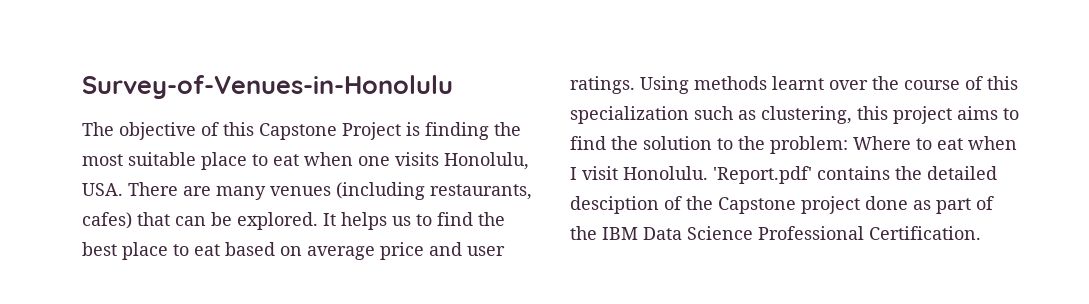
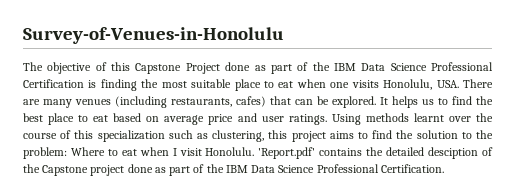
- The objective of this Capstone Project is finding the most suitable place to eat when one visits Honolulu, USA. There are many venues (including restaurants, cafes) that can be explored.
+ The objective of this Capstone Project done as part of the IBM Data Science Professional Certification is finding the most suitable place to eat when one visits Honolulu, USA. There are many venues (including restaurants, cafes) that can be explored.

